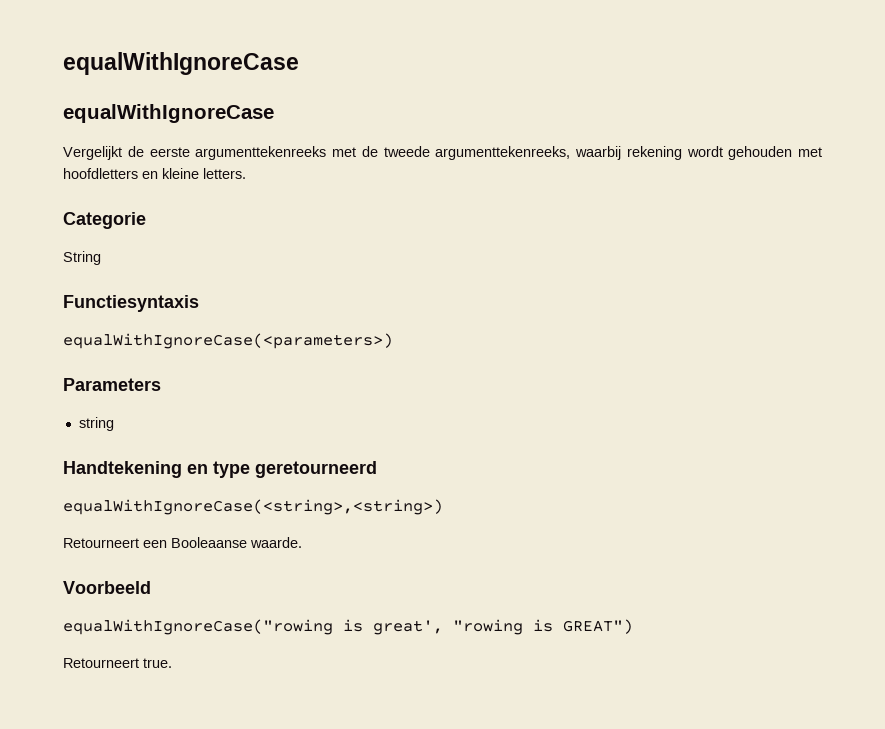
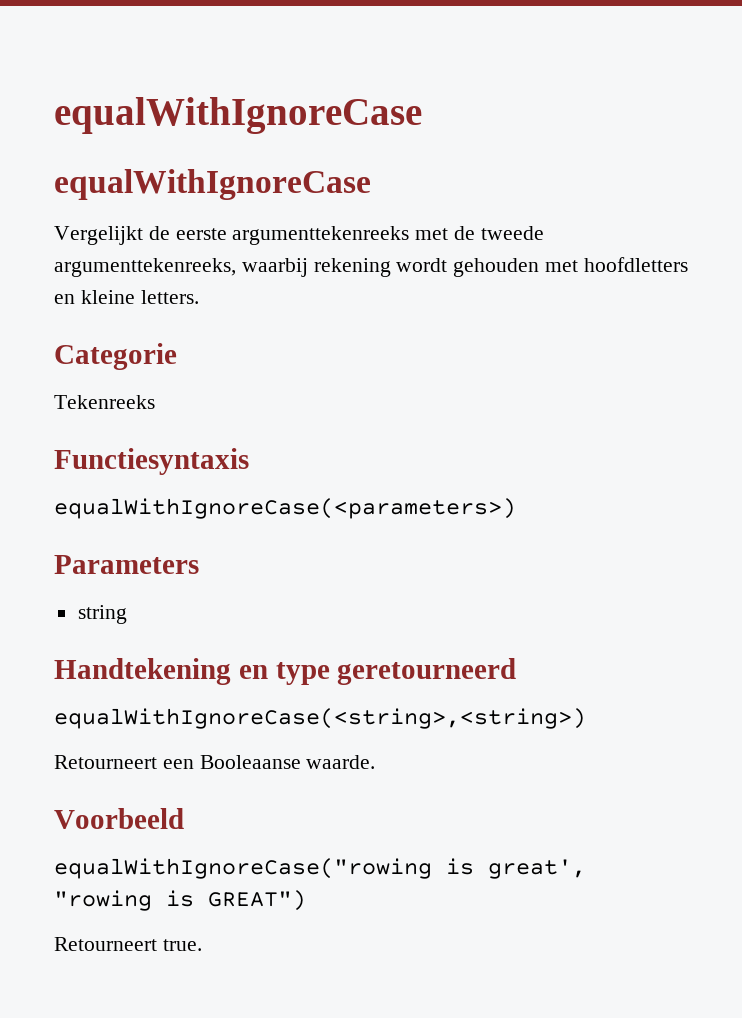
- String
+ Tekenreeks

